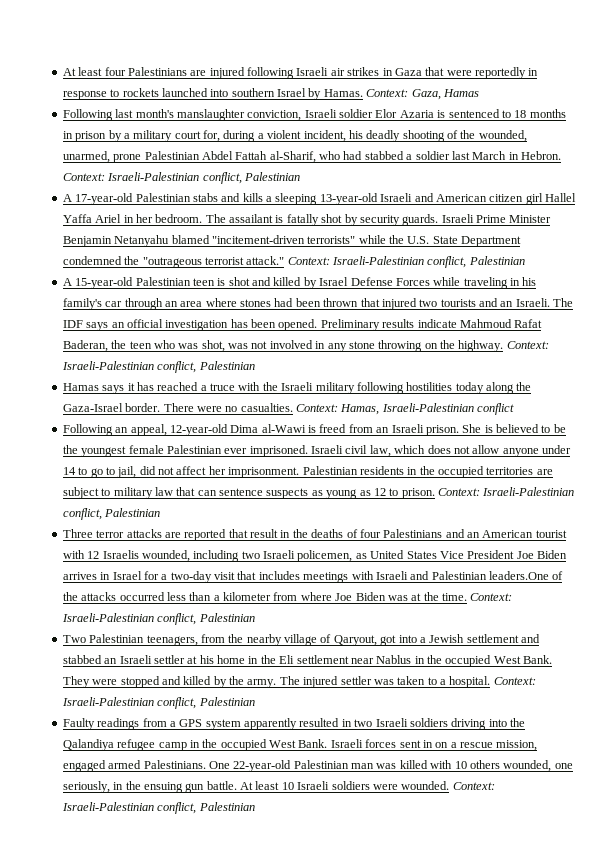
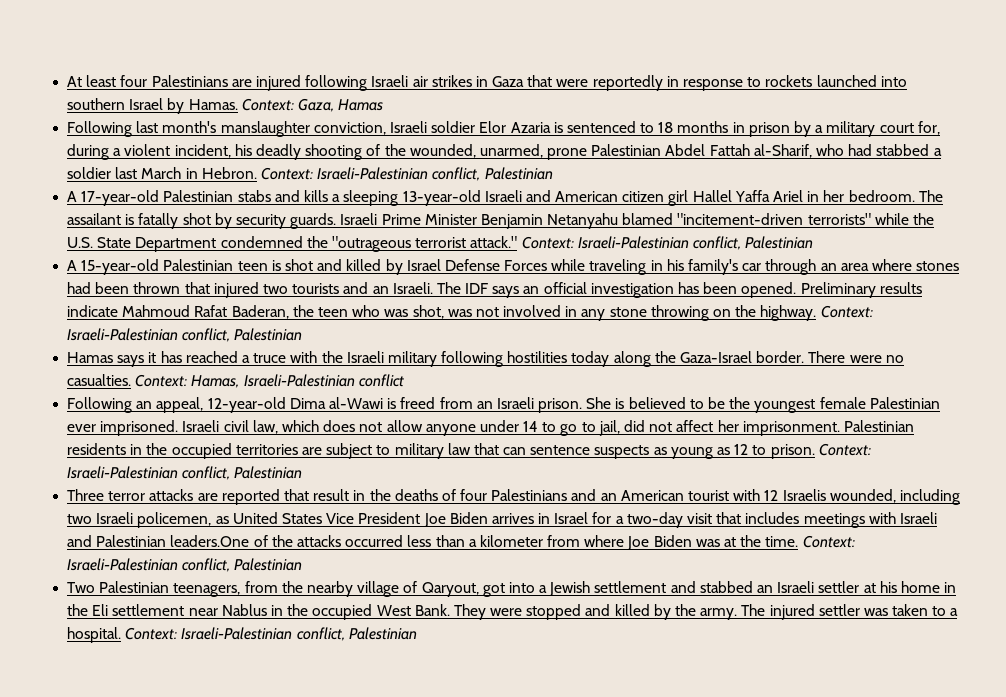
- Faulty readings from a GPS system apparently resulted in two Israeli soldiers driving into the Qalandiya refugee camp in the occupied West Bank. Israeli forces sent in on a rescue mission, engaged armed Palestinians. One 22-year-old Palestinian man was killed with 10 others wounded, one seriously, in the ensuing gun battle. At least 10 Israeli soldiers were wounded. Context: Israeli-Palestinian conflict, Palestinian

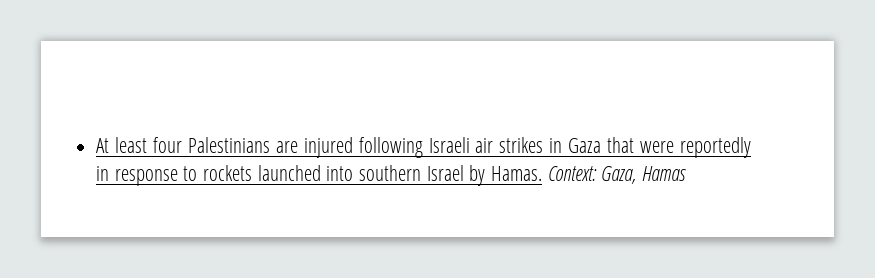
- Following last month's manslaughter conviction, Israeli soldier Elor Azaria is sentenced to 18 months in prison by a military court for, during a violent incident, his deadly shooting of the wounded, unarmed, prone Palestinian Abdel Fattah al-Sharif, who had stabbed a soldier last March in Hebron. Context: Israeli-Palestinian conflict, Palestinian
- A 17-year-old Palestinian stabs and kills a sleeping 13-year-old Israeli and American citizen girl Hallel Yaffa Ariel in her bedroom. The assailant is fatally shot by security guards. Israeli Prime Minister Benjamin Netanyahu blamed "incitement-driven terrorists" while the U.S. State Department condemned the "outrageous terrorist attack." Context: Israeli-Palestinian conflict, Palestinian
- A 15-year-old Palestinian teen is shot and killed by Israel Defense Forces while traveling in his family's car through an area where stones had been thrown that injured two tourists and an Israeli. The IDF says an official investigation has been opened. Preliminary results indicate Mahmoud Rafat Baderan, the teen who was shot, was not involved in any stone throwing on the highway. Context: Israeli-Palestinian conflict, Palestinian
- Hamas says it has reached a truce with the Israeli military following hostilities today along the Gaza-Israel border. There were no casualties. Context: Hamas, Israeli-Palestinian conflict
- Following an appeal, 12-year-old Dima al-Wawi is freed from an Israeli prison. She is believed to be the youngest female Palestinian ever imprisoned. Israeli civil law, which does not allow anyone under 14 to go to jail, did not affect her imprisonment. Palestinian residents in the occupied territories are subject to military law that can sentence suspects as young as 12 to prison. Context: Israeli-Palestinian conflict, Palestinian
- Three terror attacks are reported that result in the deaths of four Palestinians and an American tourist with 12 Israelis wounded, including two Israeli policemen, as United States Vice President Joe Biden arrives in Israel for a two-day visit that includes meetings with Israeli and Palestinian leaders.One of the attacks occurred less than a kilometer from where Joe Biden was at the time. Context: Israeli-Palestinian conflict, Palestinian
- Two Palestinian teenagers, from the nearby village of Qaryout, got into a Jewish settlement and stabbed an Israeli settler at his home in the Eli settlement near Nablus in the occupied West Bank. They were stopped and killed by the army. The injured settler was taken to a hospital. Context: Israeli-Palestinian conflict, Palestinian

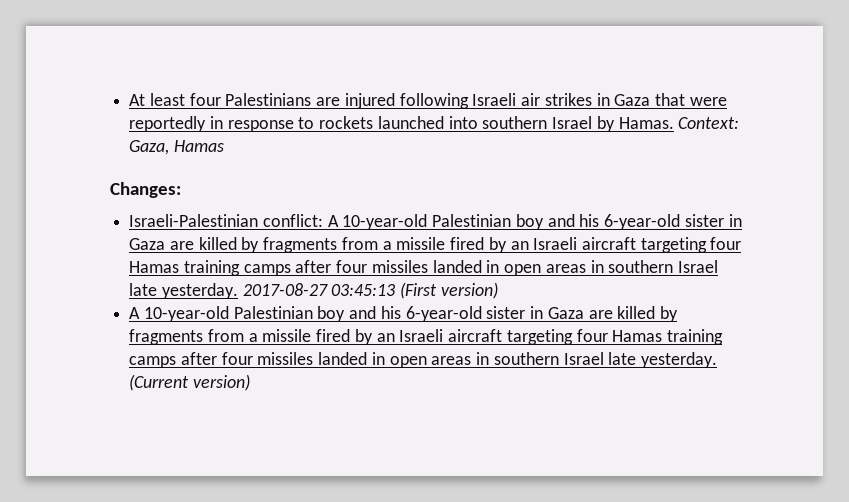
+ Changes:
+ Israeli-Palestinian conflict: A 10-year-old Palestinian boy and his 6-year-old sister in Gaza are killed by fragments from a missile fired by an Israeli aircraft targeting four Hamas training camps after four missiles landed in open areas in southern Israel late yesterday. 2017-08-27 03:45:13 (First version)
+ A 10-year-old Palestinian boy and his 6-year-old sister in Gaza are killed by fragments from a missile fired by an Israeli aircraft targeting four Hamas training camps after four missiles landed in open areas in southern Israel late yesterday. (Current version)

